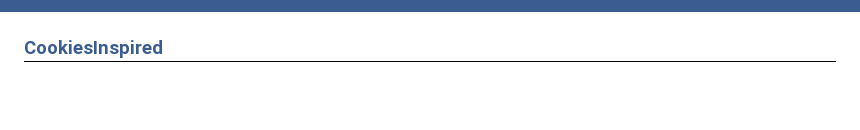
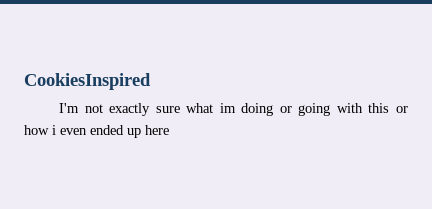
+ I'm not exactly sure what im doing or going with this or how i even ended up here

